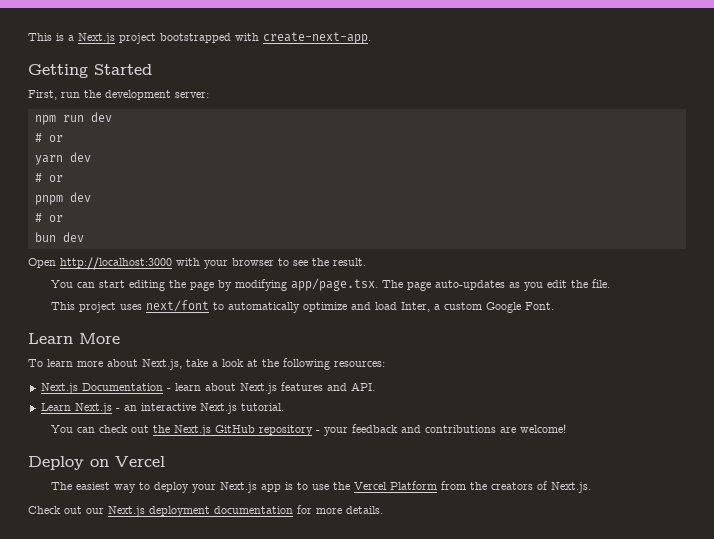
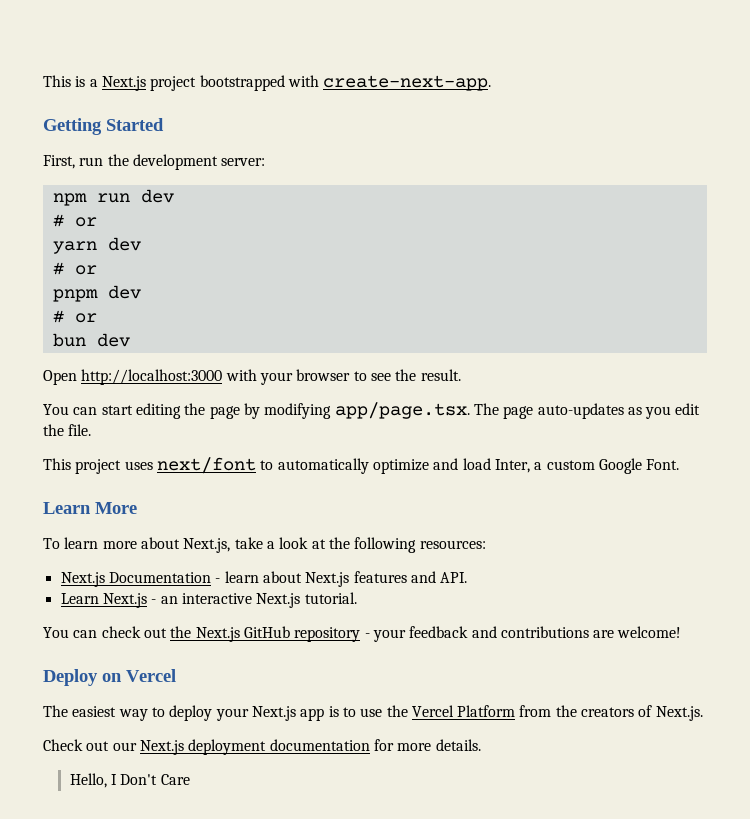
+ Hello, I Don't Care

